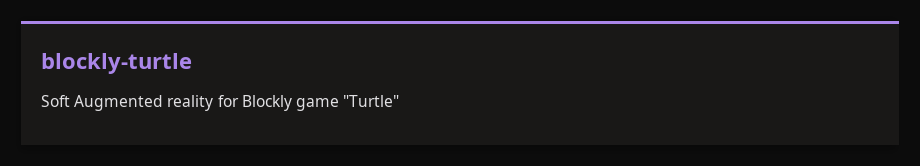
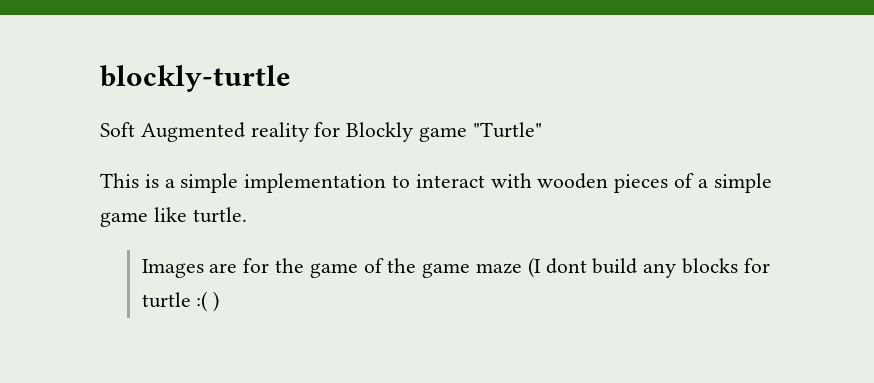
+ This is a simple implementation to interact with wooden pieces of a simple game like turtle.
+ Images are for the game of the game maze (I dont build any blocks for turtle :( )

